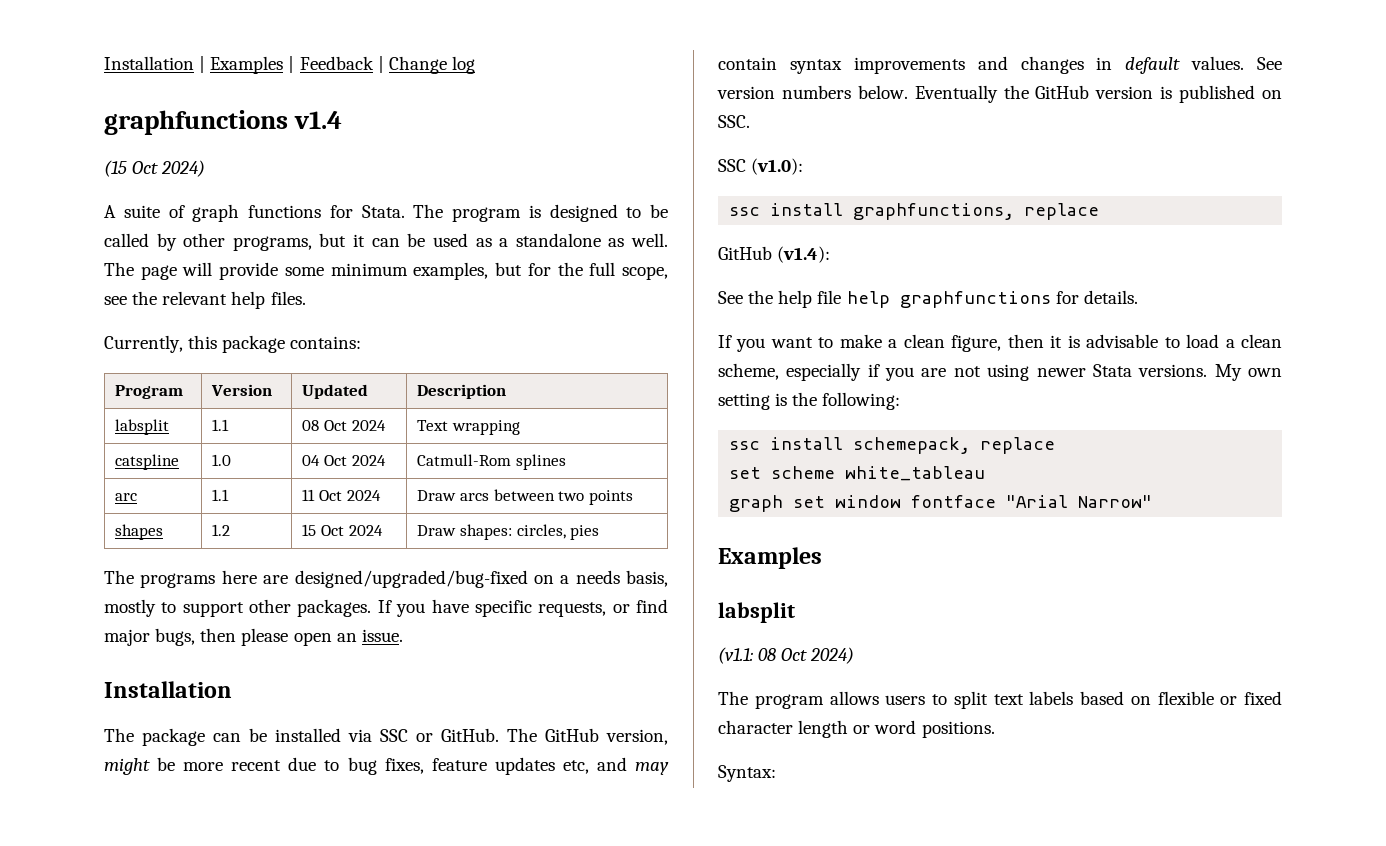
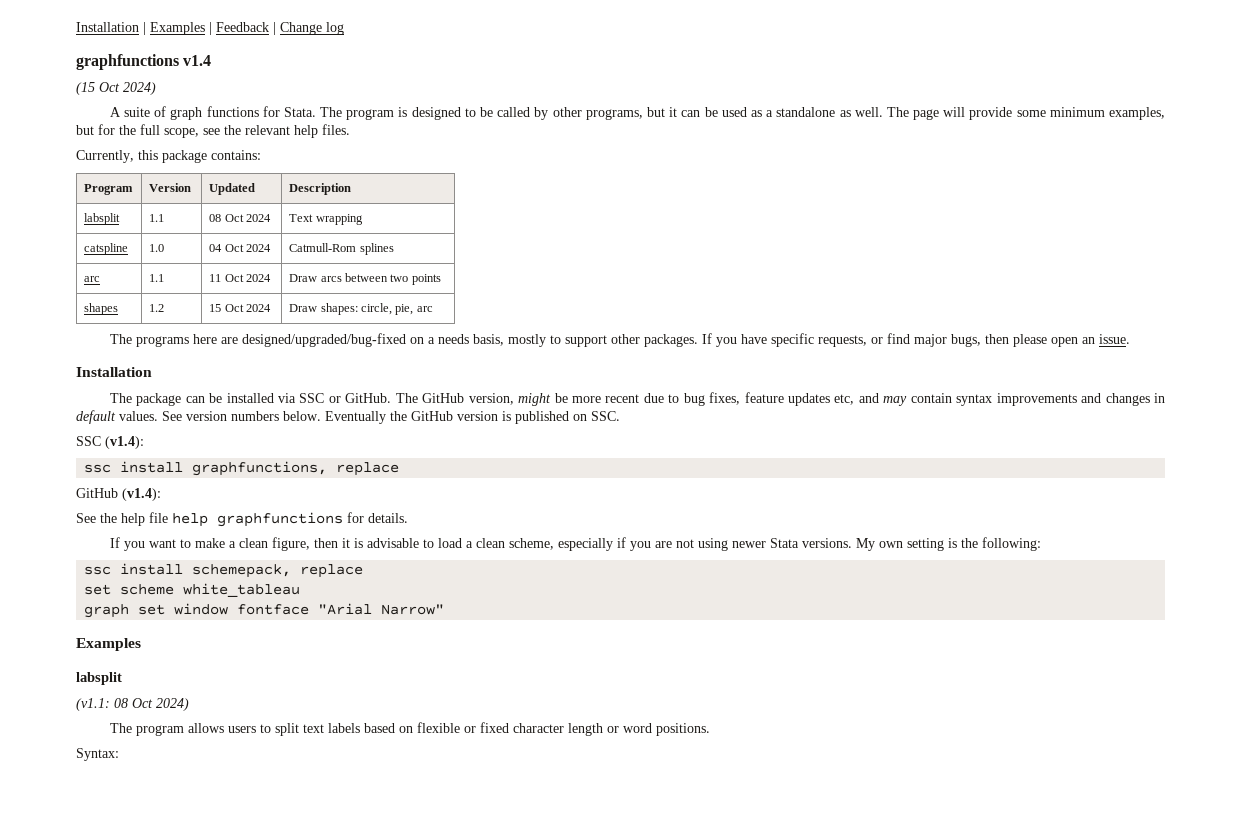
- shapes | 1.2 | 15 Oct 2024 | Draw shapes: circles, pies
+ shapes | 1.2 | 15 Oct 2024 | Draw shapes: circle, pie, arc
- SSC (v1.0):
+ SSC (v1.4):

